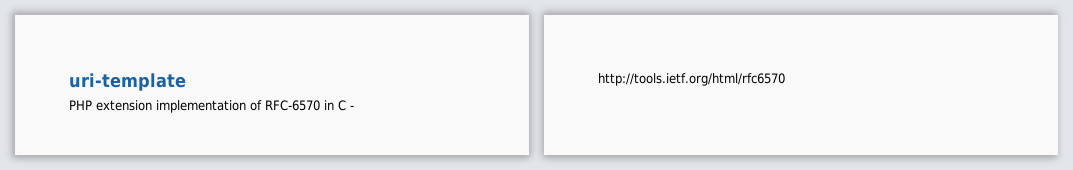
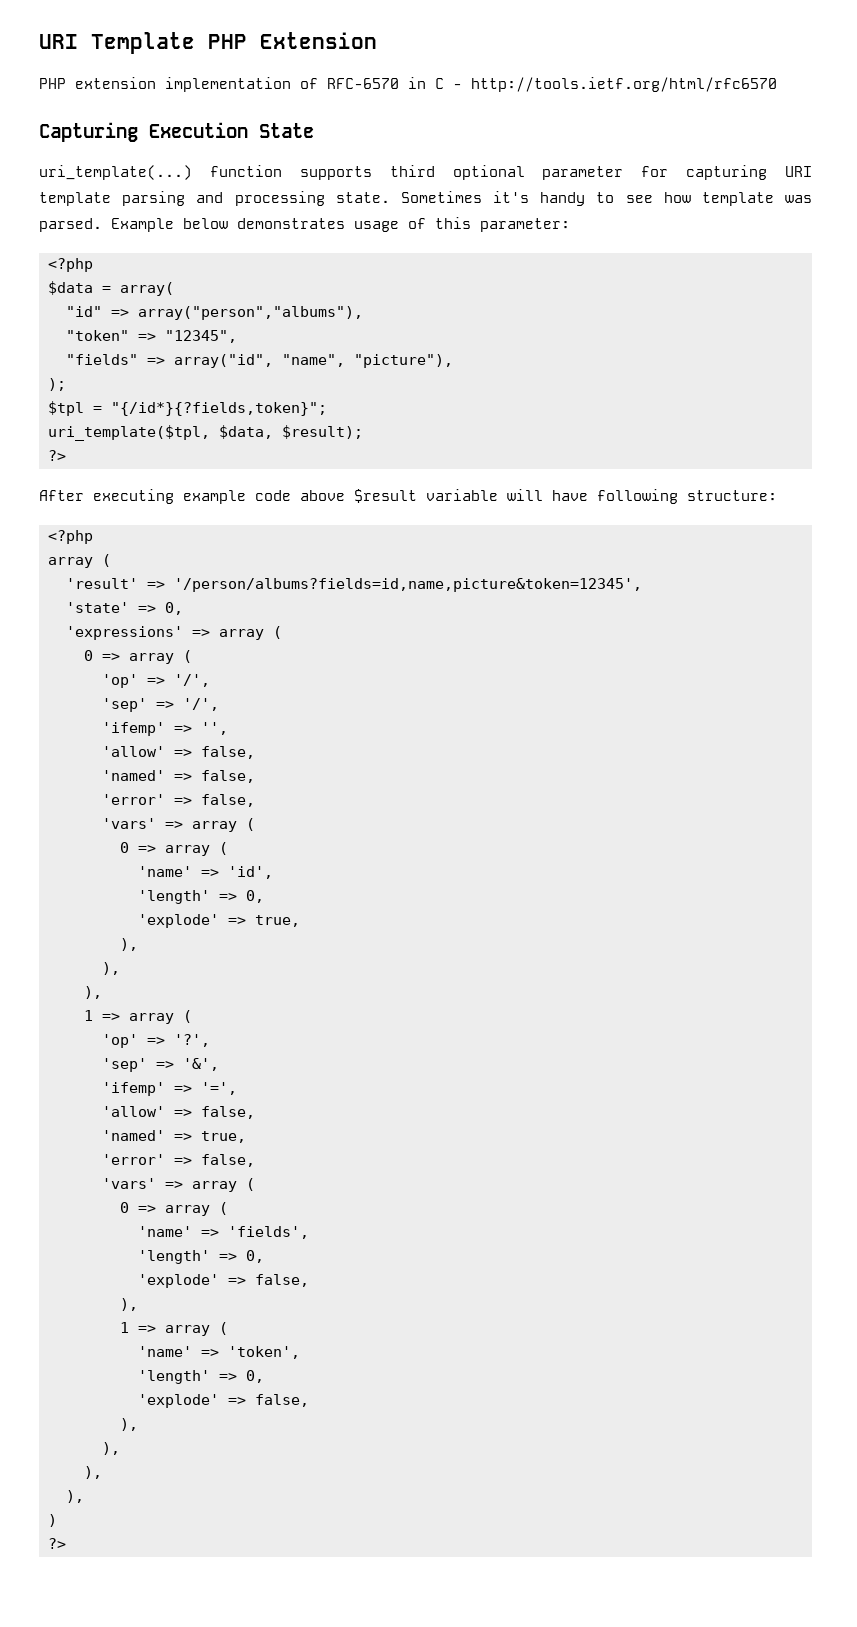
- uri-template
+ URI Template PHP Extension
+ Capturing Execution State
+ uri_template(...) function supports third optional parameter for capturing URI template parsing and processing state. Sometimes it's handy to see how template was parsed. Example below demonstrates usage of this parameter:
+ <?php
+ $data = array(
+ "id" => array("person","albums"),
+ "token" => "12345",
+ "fields" => array("id", "name", "picture"),
+ );
+ $tpl = "{/id*}{?fields,token}";
+ uri_template($tpl, $data, $result);
+ ?>
+ After executing example code above $result variable will have following structure:
+ <?php
+ array (
+ 'result' => '/person/albums?fields=id,name,picture&token=12345',
+ 'state' => 0,
+ 'expressions' => array (
+ 0 => array (
+ 'op' => '/',
+ 'sep' => '/',
+ 'ifemp' => '',
+ 'allow' => false,
+ 'named' => false,
+ 'error' => false,
+ 'vars' => array (
+ 0 => array (
+ 'name' => 'id',
+ 'length' => 0,
+ 'explode' => true,
+ ),
+ ),
+ ),
+ 1 => array (
+ 'op' => '?',
+ 'sep' => '&',
+ 'ifemp' => '=',
+ 'allow' => false,
+ 'named' => true,
+ 'error' => false,
+ 'vars' => array (
+ 0 => array (
+ 'name' => 'fields',
+ 'length' => 0,
+ 'explode' => false,
+ ),
+ 1 => array (
+ 'name' => 'token',
+ 'length' => 0,
+ 'explode' => false,
+ ),
+ ),
+ ),
+ ),
+ )
+ ?>

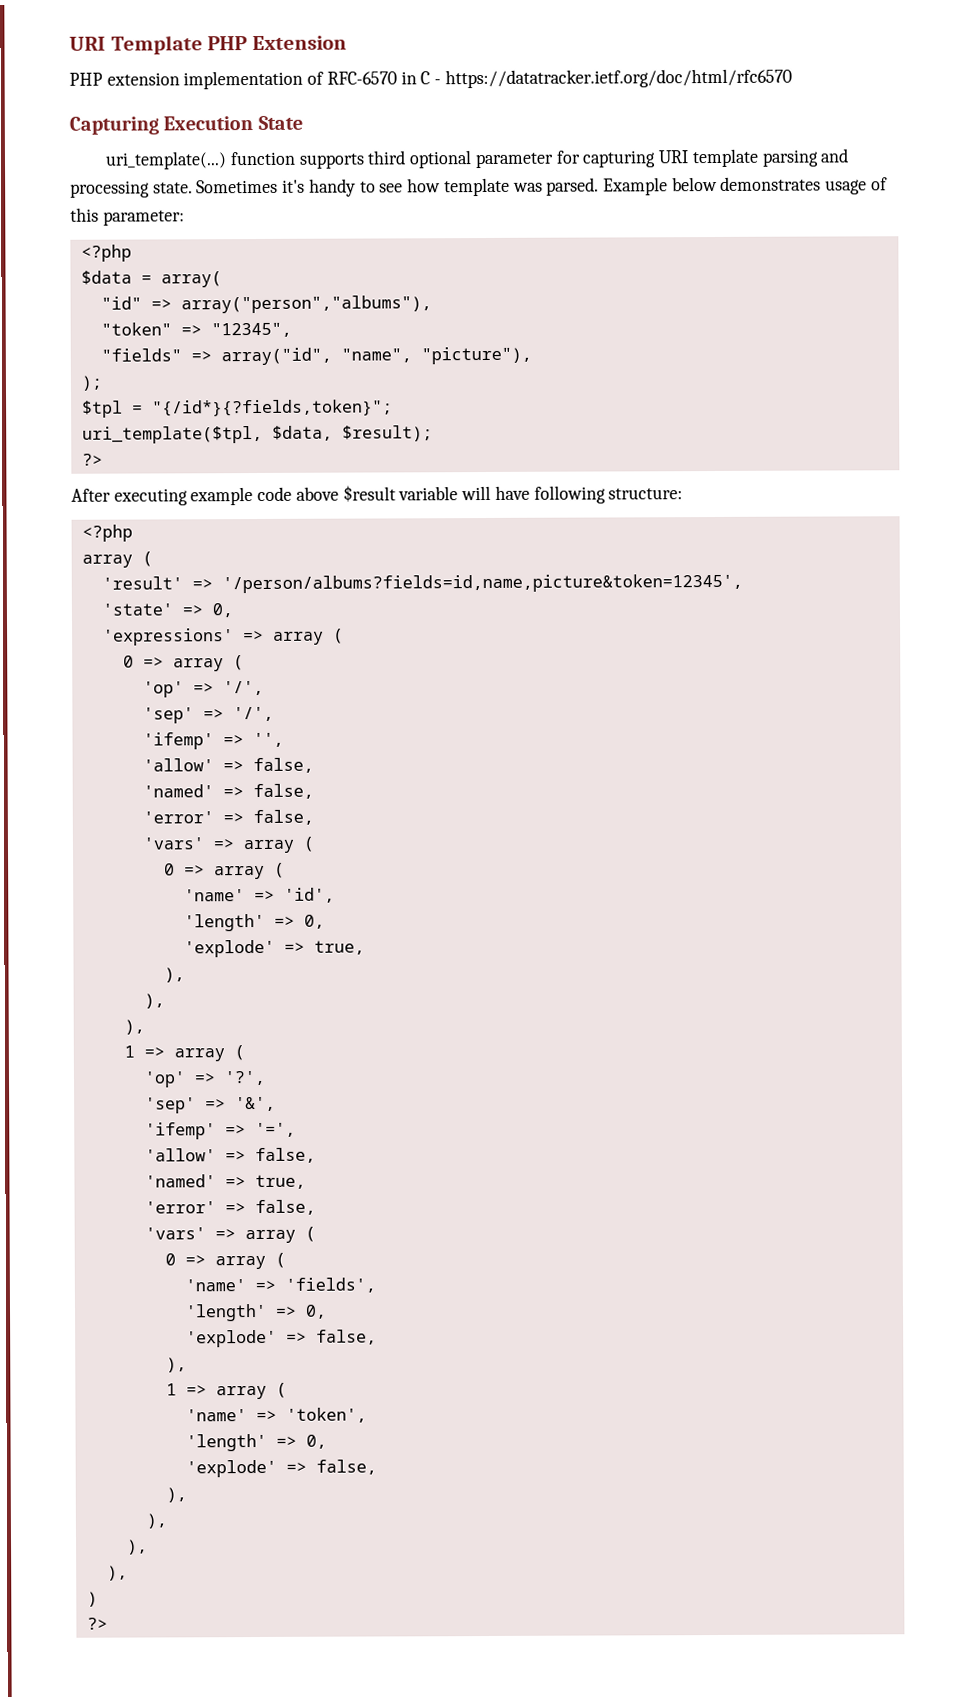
- PHP extension implementation of RFC-6570 in C - http://tools.ietf.org/html/rfc6570
+ PHP extension implementation of RFC-6570 in C - https://datatracker.ietf.org/doc/html/rfc6570

